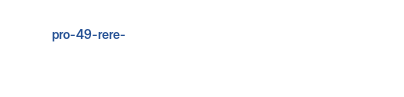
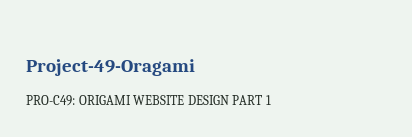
- pro-49-rere-
+ Project-49-Oragami
+ PRO-C49: ORIGAMI WEBSITE DESIGN PART 1

